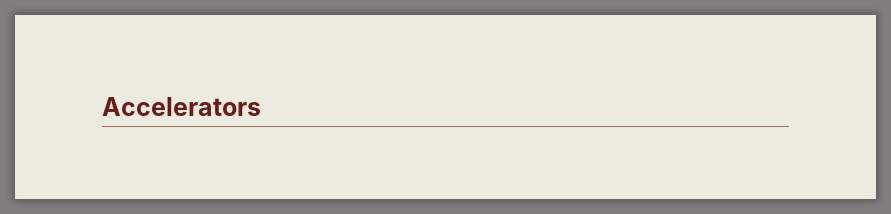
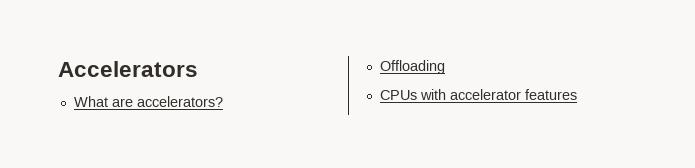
+ What are accelerators?
+ Offloading
+ CPUs with accelerator features

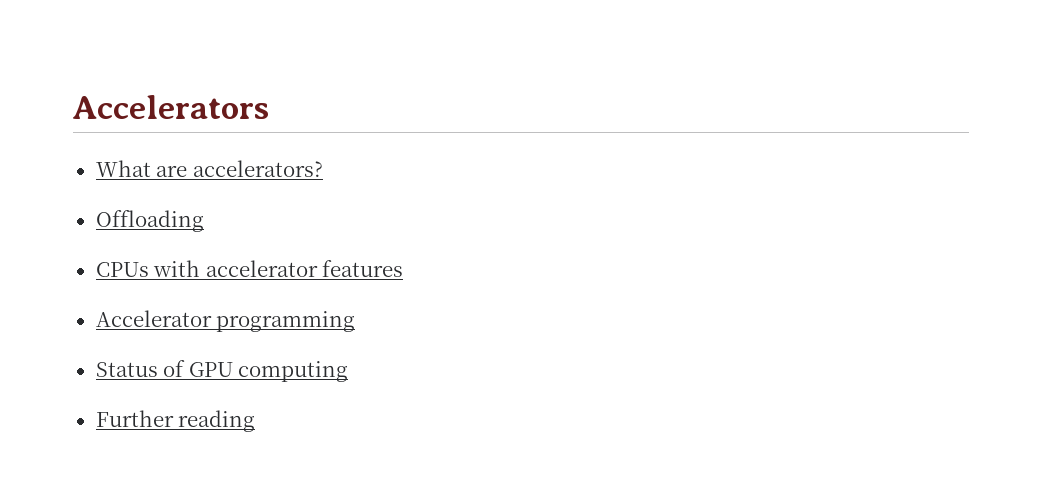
+ Accelerator programming
+ Status of GPU computing
+ Further reading

